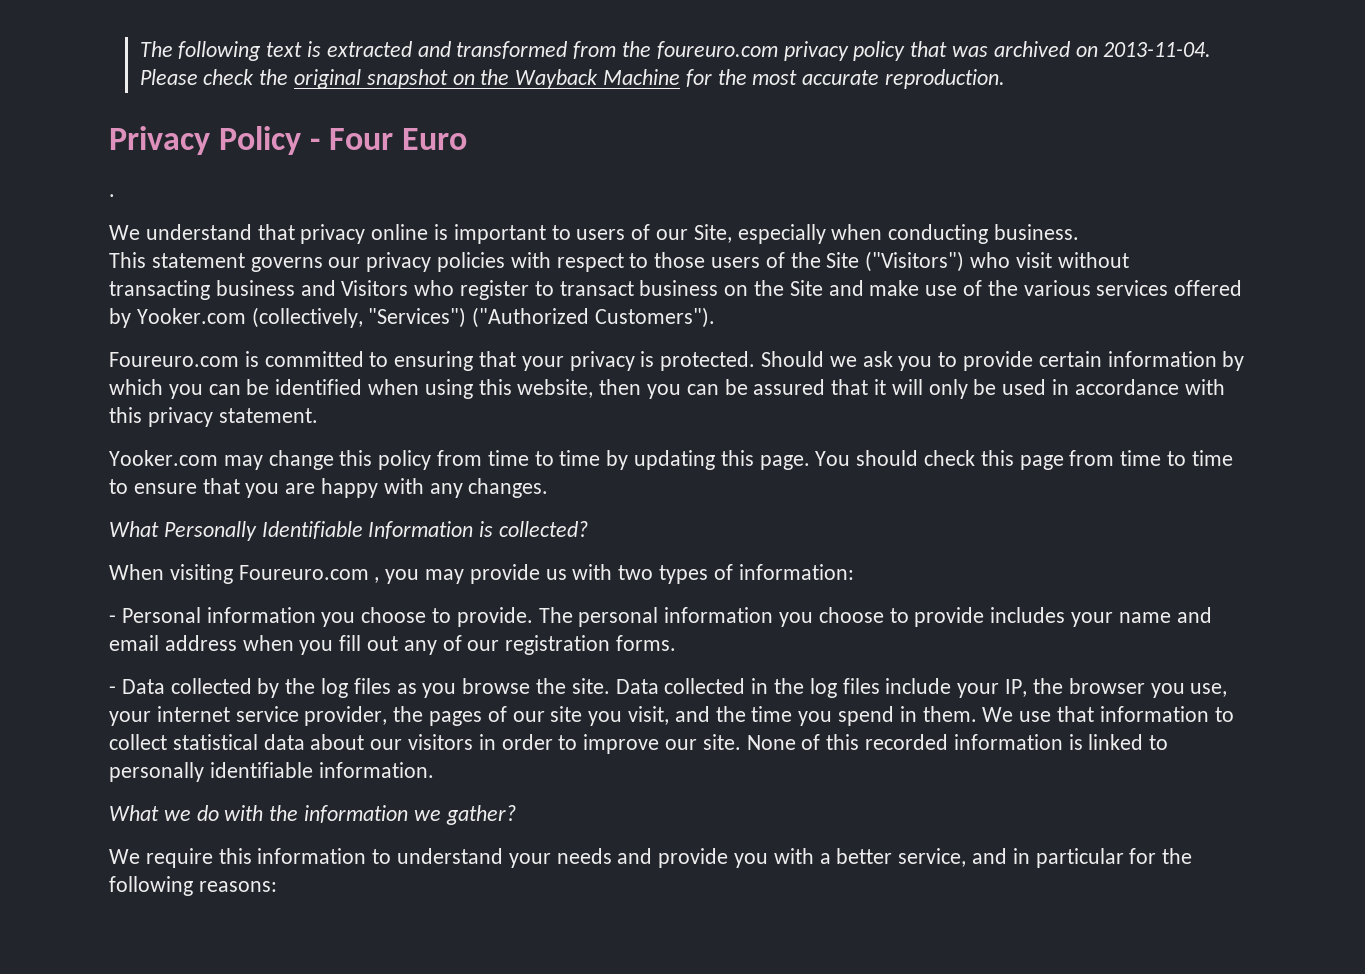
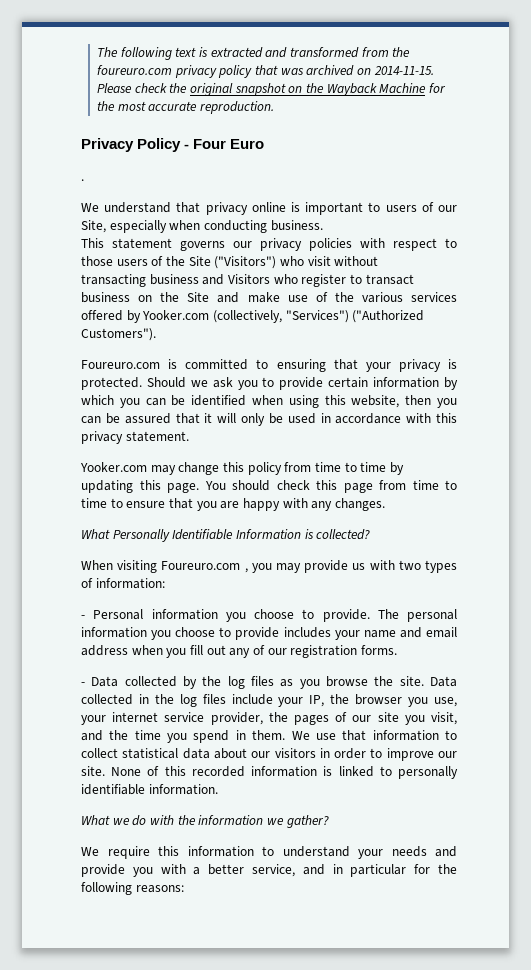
- The following text is extracted and transformed from the foureuro.com privacy policy that was archived on 2013-11-04.
+ The following text is extracted and transformed from the foureuro.com privacy policy that was archived on 2014-11-15.

